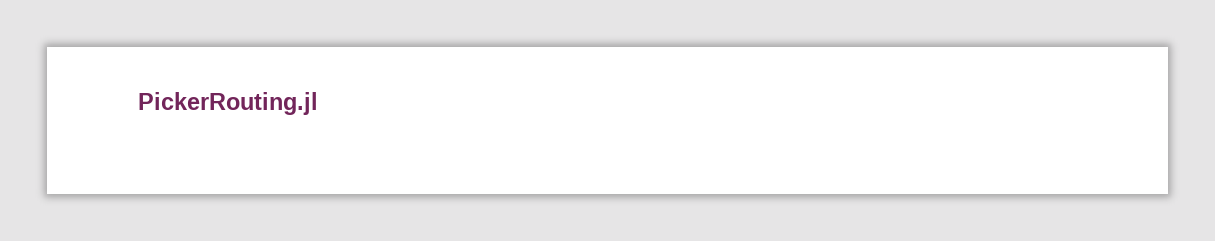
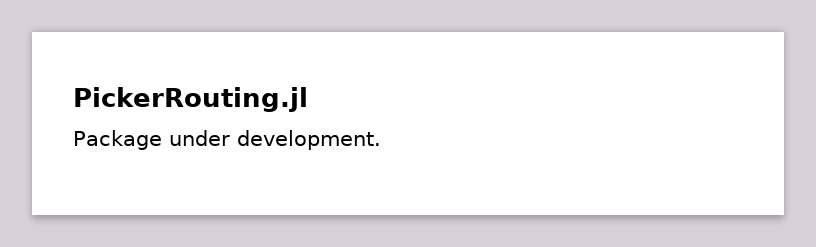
+ Package under development.

